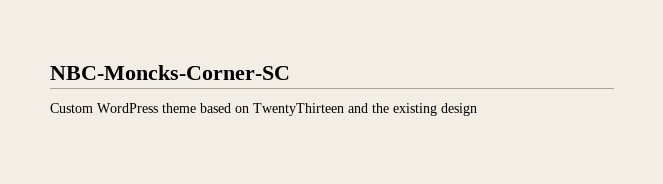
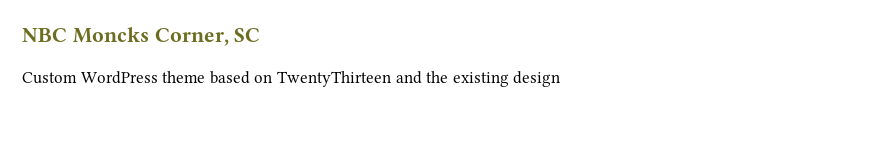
- NBC-Moncks-Corner-SC
+ NBC Moncks Corner, SC

